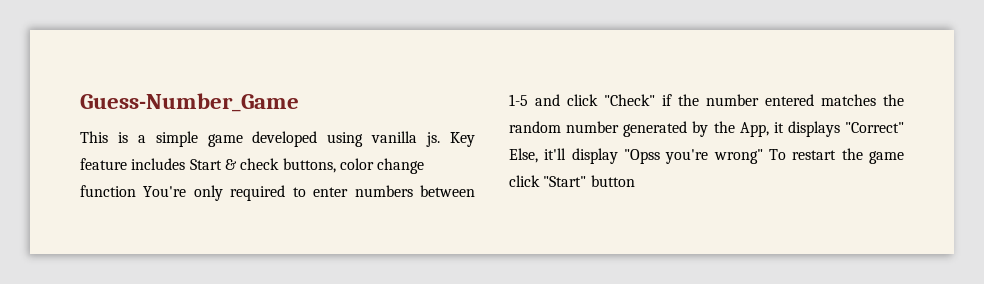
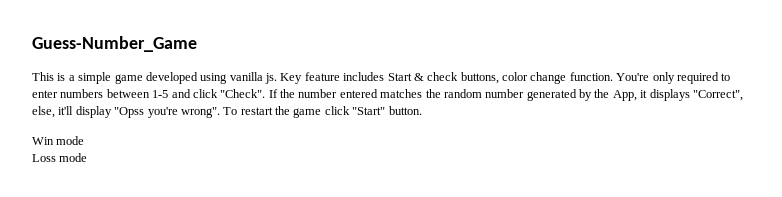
- Key feature includes Start & check buttons, color change function You're only required to enter numbers between 1-5 and click "Check" if the number entered matches the random number generated by the App, it displays "Correct" Else, it'll display "Opss you're wrong" To restart the game click "Start" button
+ Key feature includes Start & check buttons, color change function. You're only required to enter numbers between 1-5 and click "Check". If the number entered matches the random number generated by the App, it displays "Correct", else, it'll display "Opss you're wrong". To restart the game click "Start" button.
+ Win mode
+ Loss mode

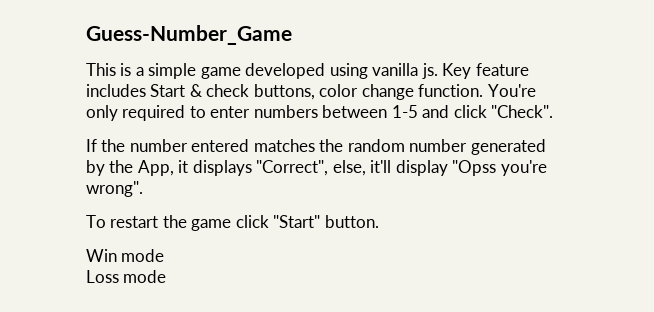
- You're only required to enter numbers between 1-5 and click "Check". If the number entered matches the random number generated by the App, it displays "Correct", else, it'll display "Opss you're wrong". To restart the game click "Start" button.
+ You're only required to enter numbers between 1-5 and click "Check".
+ If the number entered matches the random number generated by the App, it displays "Correct", else, it'll display "Opss you're wrong".
+ To restart the game click "Start" button.

